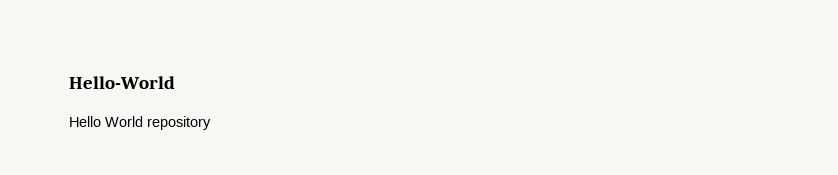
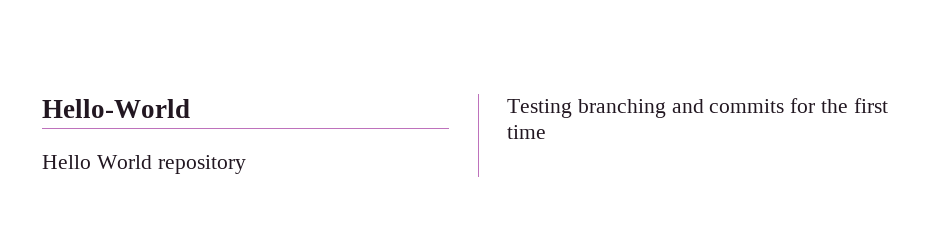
+ Testing branching and commits for the first time

